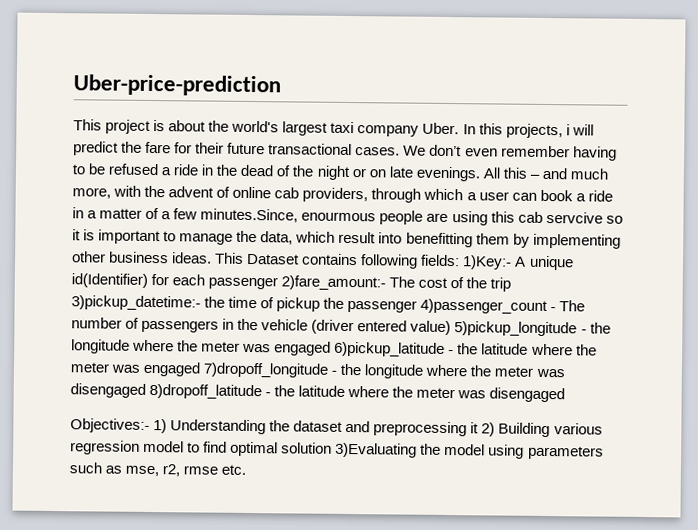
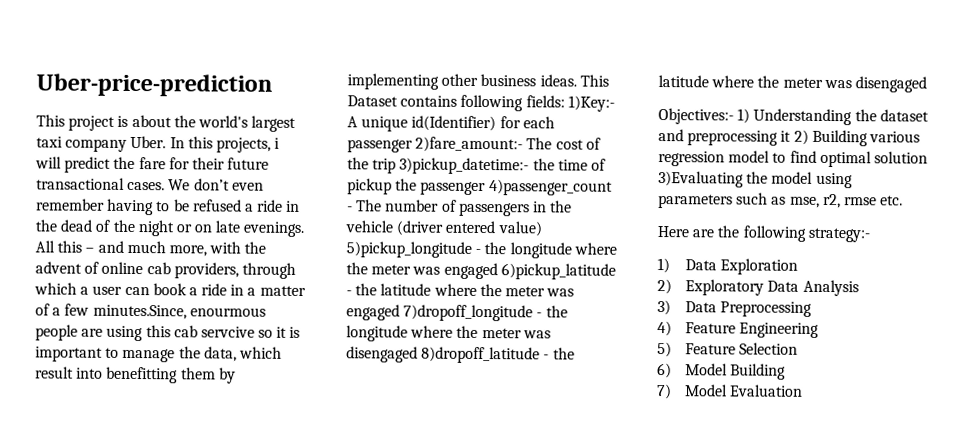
+ Here are the following strategy:-
+ 1) Data Exploration
+ 2) Exploratory Data Analysis
+ 3) Data Preprocessing
+ 4) Feature Engineering
+ 5) Feature Selection
+ 6) Model Building
+ 7) Model Evaluation

